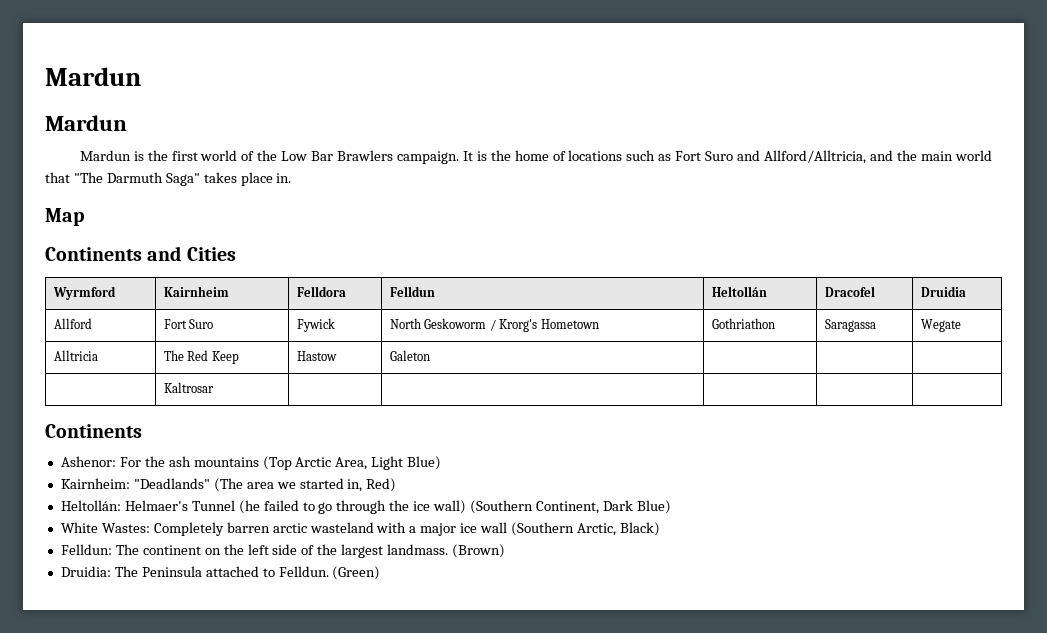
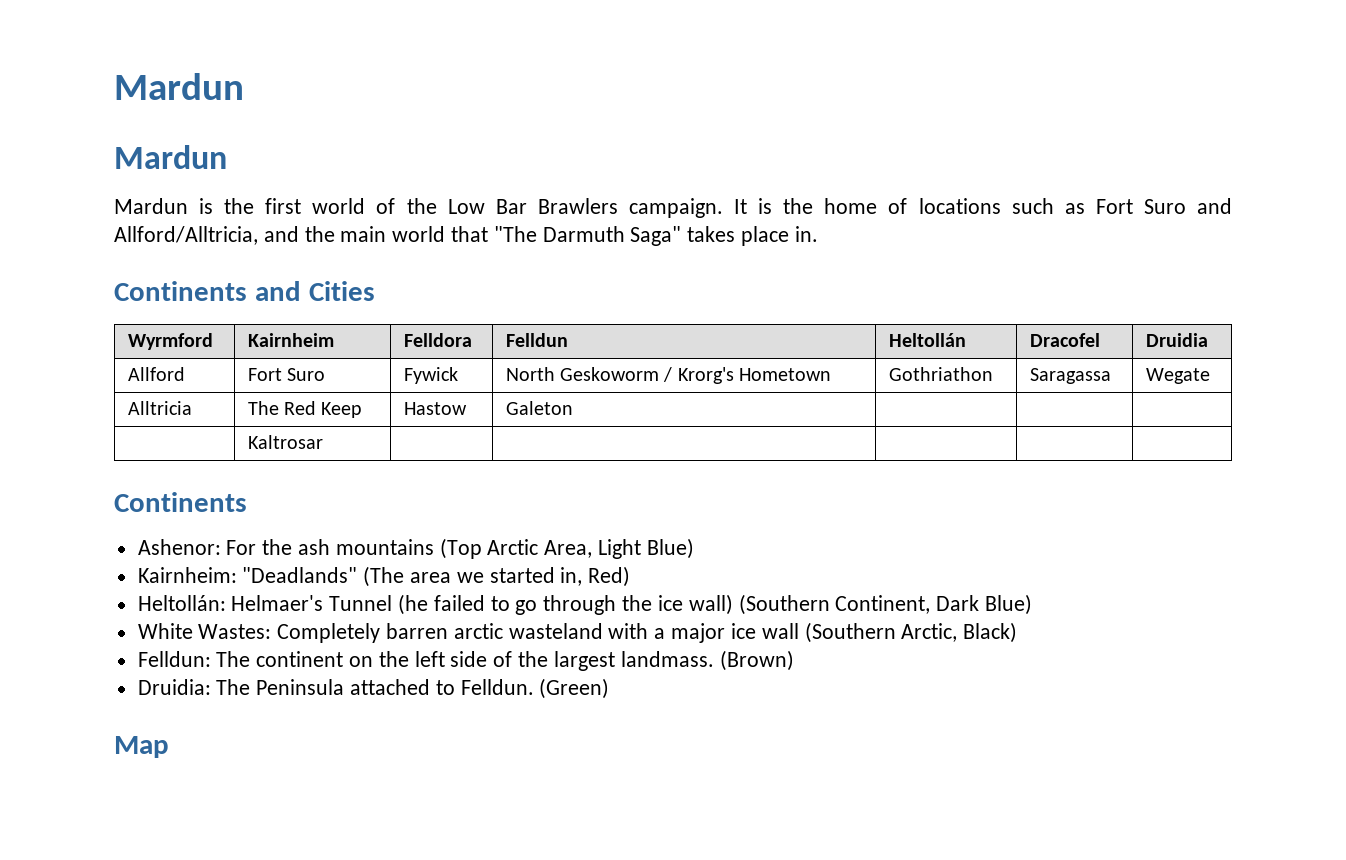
- Map
+ Map

